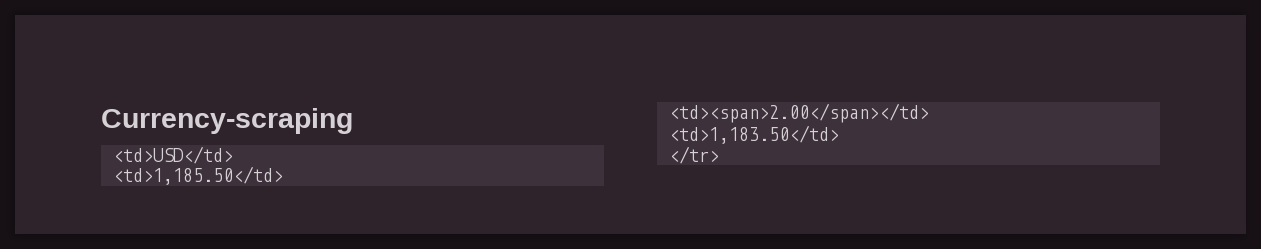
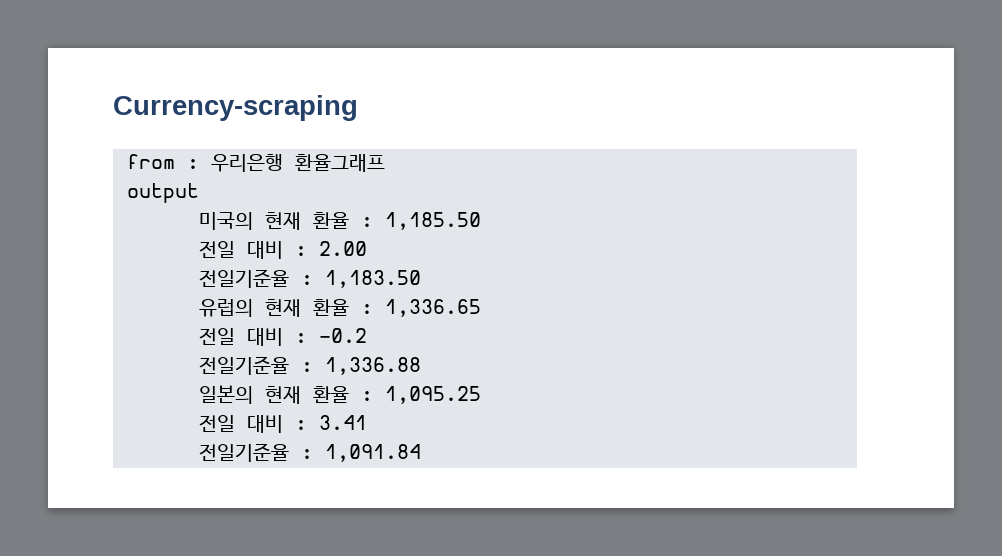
- <td>USD</td>
- <td>1,185.50</td>
- <td><span>2.00</span></td>
- <td>1,183.50</td>
- </tr>
+ from : 우리은행 환율그래프
+ output
+ 미국의 현재 환율 : 1,185.50
+ 전일 대비 : 2.00
+ 전일기준율 : 1,183.50
+ 유럽의 현재 환율 : 1,336.65
+ 전일 대비 : -0.2
+ 전일기준율 : 1,336.88
+ 일본의 현재 환율 : 1,095.25
+ 전일 대비 : 3.41
+ 전일기준율 : 1,091.84

